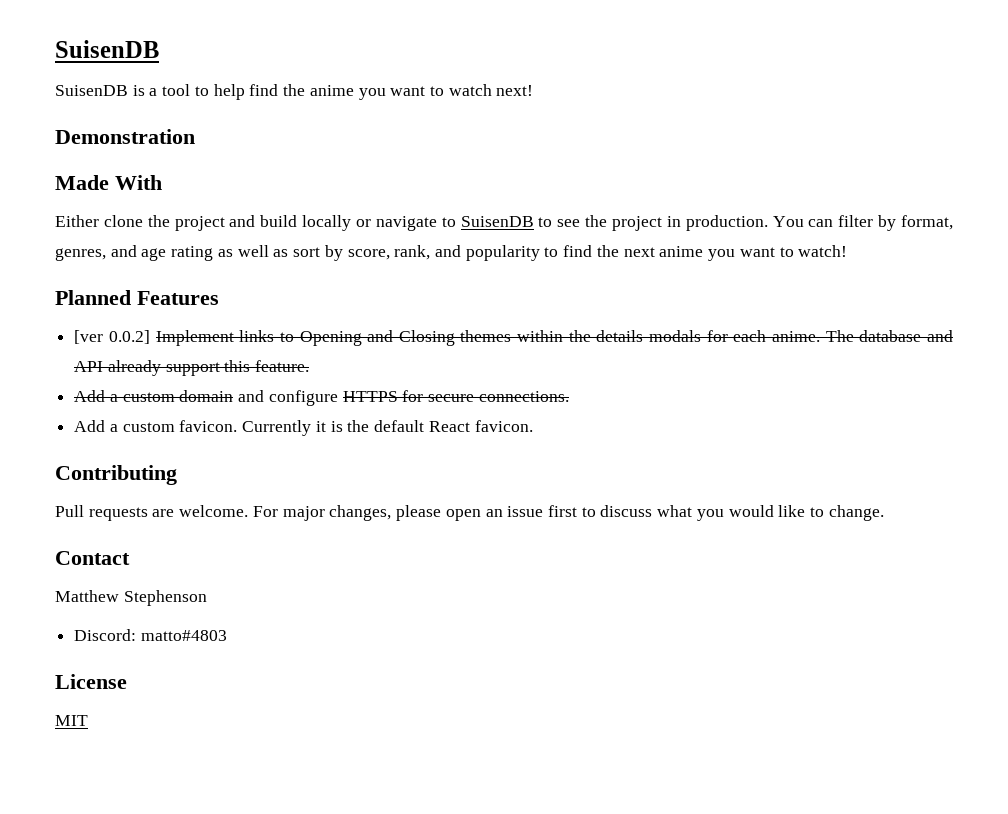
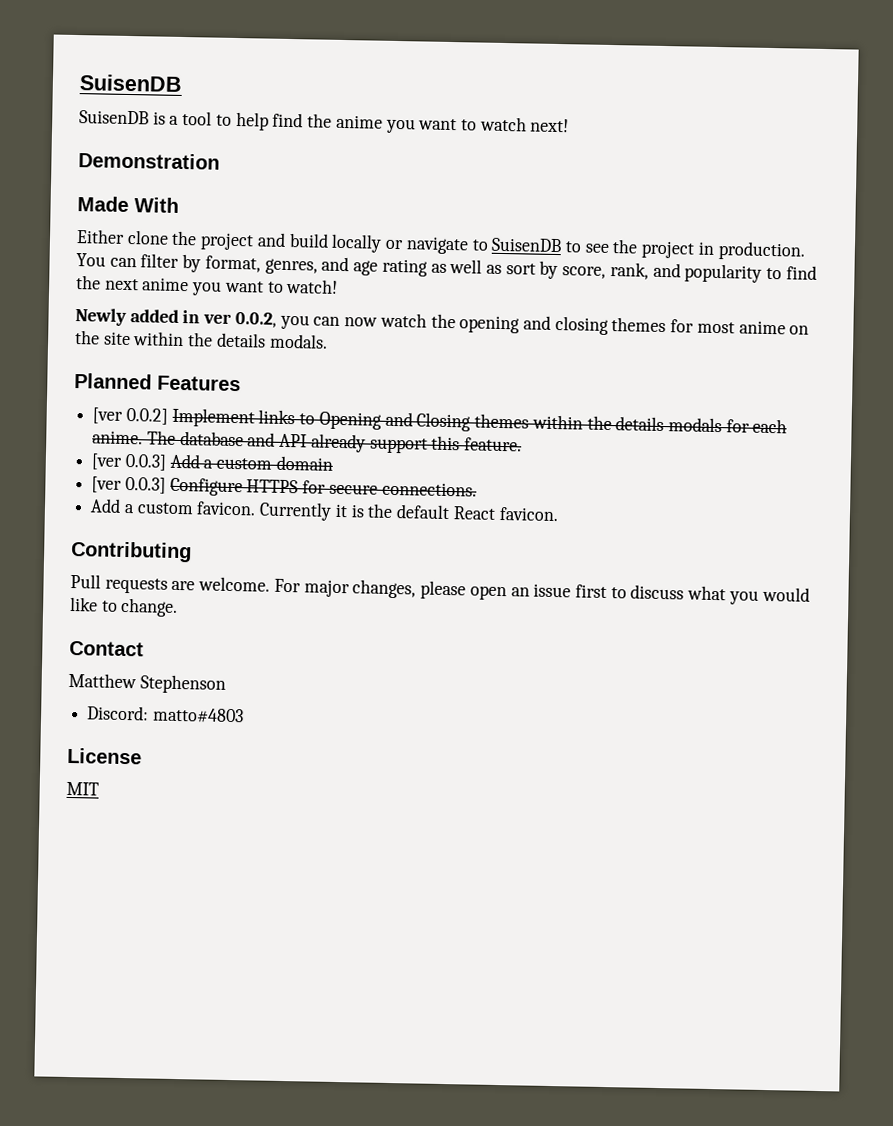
+ Newly added in ver 0.0.2, you can now watch the opening and closing themes for most anime on the site within the details modals.
- Add a custom domain and configure HTTPS for secure connections.
+ [ver 0.0.3] Add a custom domain
+ [ver 0.0.3] Configure HTTPS for secure connections.

